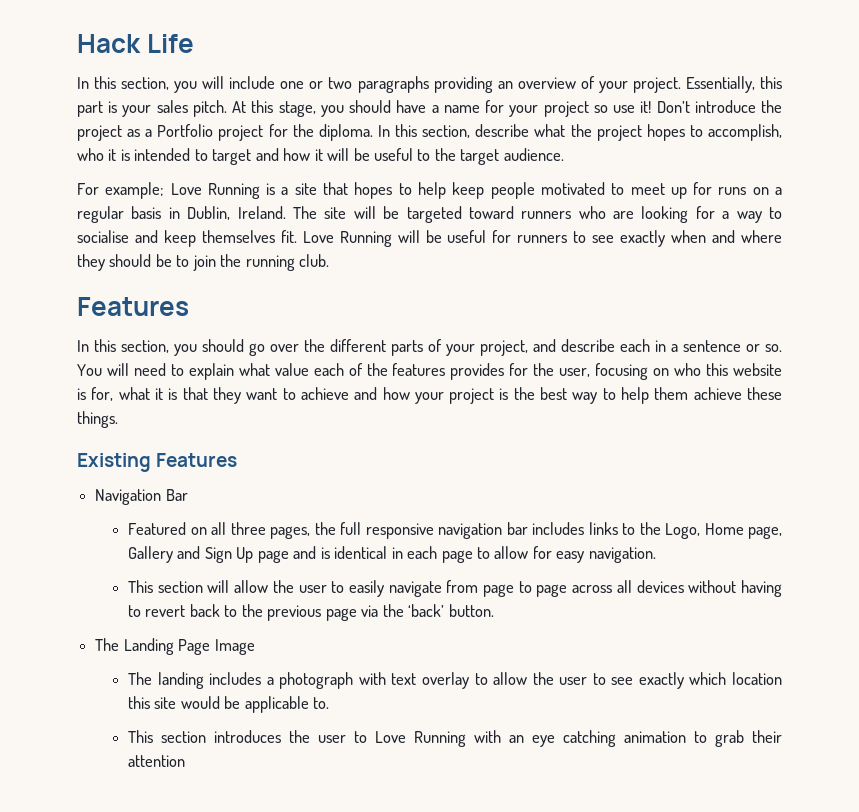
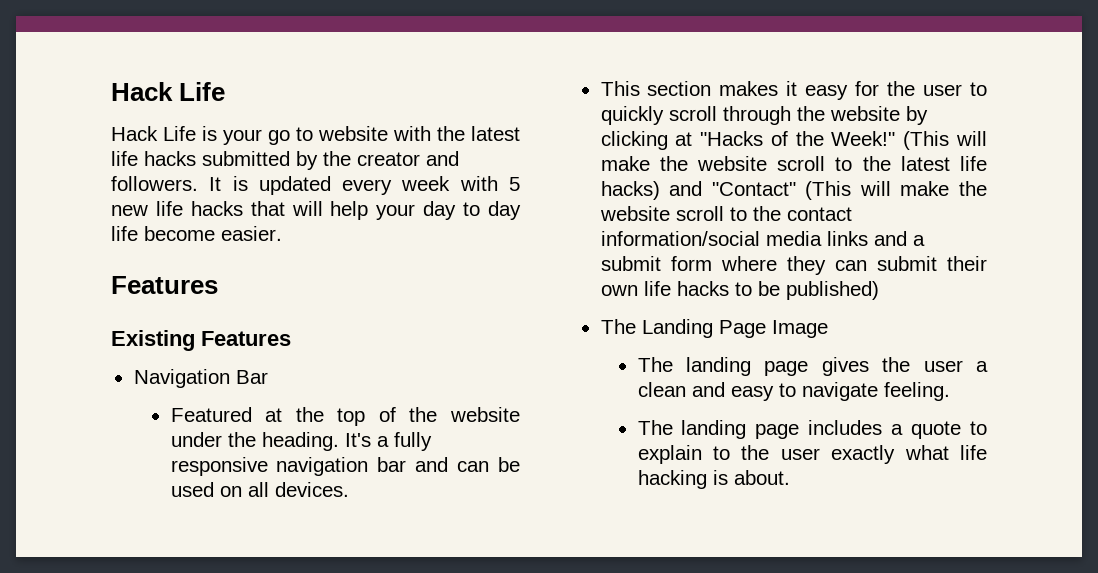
- In this section, you will include one or two paragraphs providing an overview of your project. Essentially, this part is your sales pitch. At this stage, you should have a name for your project so use it! Don’t introduce the project as a Portfolio project for the diploma. In this section, describe what the project hopes to accomplish, who it is intended to target and how it will be useful to the target audience.
- For example; Love Running is a site that hopes to help keep people motivated to meet up for runs on a regular basis in Dublin, Ireland. The site will be targeted toward runners who are looking for a way to socialise and keep themselves fit. Love Running will be useful for runners to see exactly when and where they should be to join the running club.
+ Hack Life is your go to website with the latest life hacks submitted by the creator and followers. It is updated every week with 5 new life hacks that will help your day to day life become easier.
  Features
- In this section, you should go over the different parts of your project, and describe each in a sentence or so. You will need to explain what value each of the features provides for the user, focusing on who this website is for, what it is that they want to achieve and how your project is the best way to help them achieve these things.
- Featured on all three pages, the full responsive navigation bar includes links to the Logo, Home page, Gallery and Sign Up page and is identical in each page to allow for easy navigation.
- This section will allow the user to easily navigate from page to page across all devices without having to revert back to the previous page via the ‘back’ button.
+ Featured at the top of the website under the heading. It's a fully responsive navigation bar and can be used on all devices.
+ This section makes it easy for the user to quickly scroll through the website by clicking at "Hacks of the Week!" (This will make the website scroll to the latest life hacks) and "Contact" (This will make the website scroll to the contact information/social media links and a submit form where they can submit their own life hacks to be published)
- The landing includes a photograph with text overlay to allow the user to see exactly which location this site would be applicable to.
- This section introduces the user to Love Running with an eye catching animation to grab their attention
+ The landing page gives the user a clean and easy to navigate feeling.
+ The landing page includes a quote to explain to the user exactly what life hacking is about.

